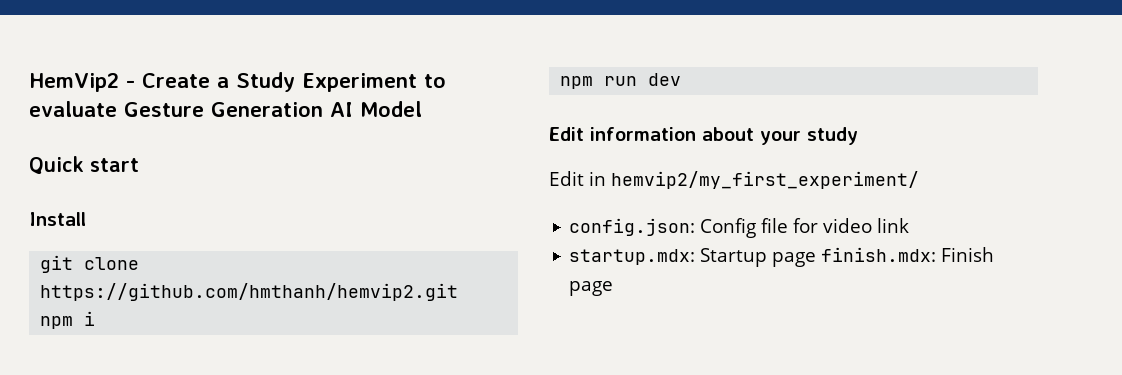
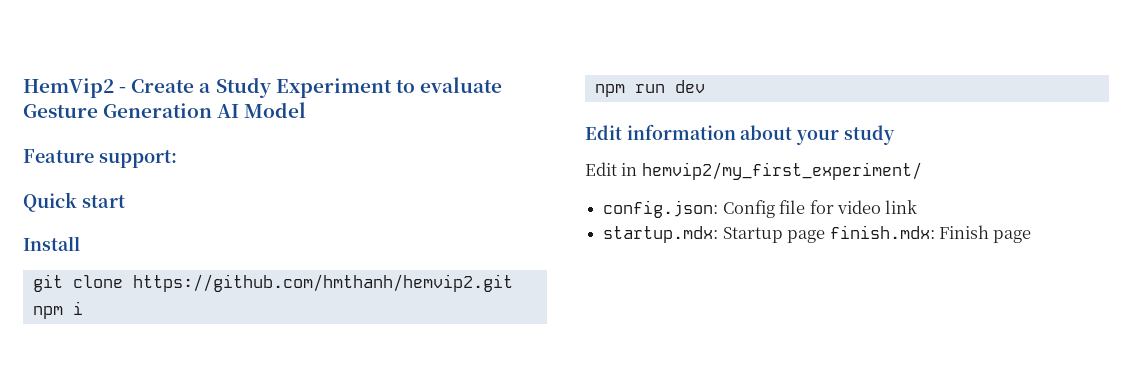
+ Feature support:

